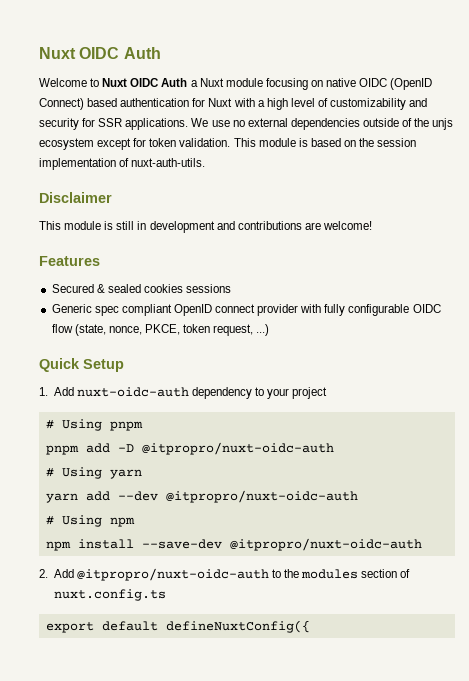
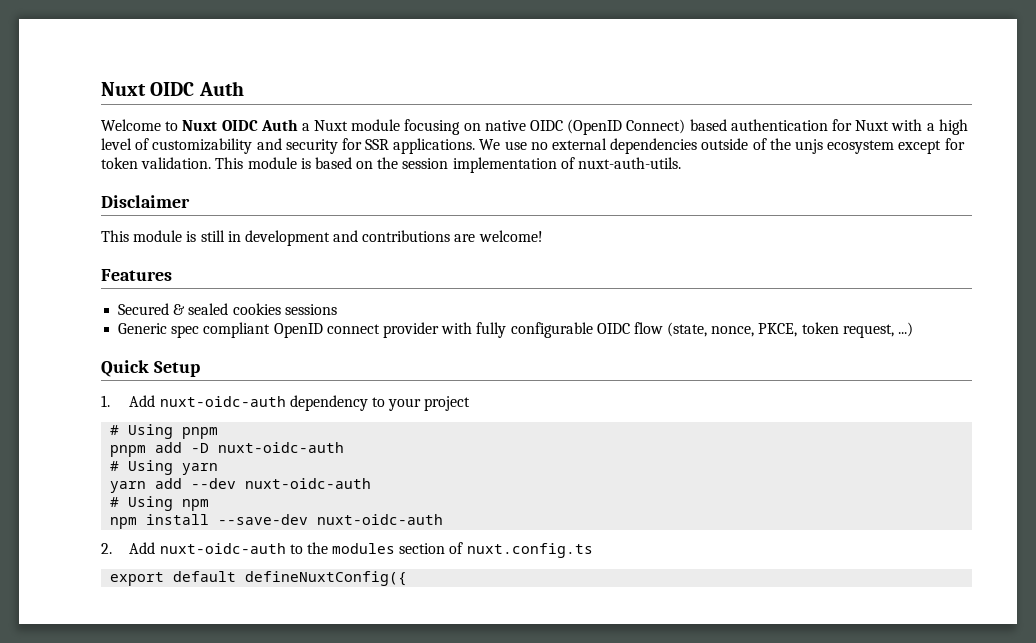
- pnpm add -D @itpropro/nuxt-oidc-auth
+ pnpm add -D nuxt-oidc-auth
- yarn add --dev @itpropro/nuxt-oidc-auth
+ yarn add --dev nuxt-oidc-auth
- npm install --save-dev @itpropro/nuxt-oidc-auth
+ npm install --save-dev nuxt-oidc-auth
- 2. Add @itpropro/nuxt-oidc-auth to the modules section of nuxt.config.ts
+ 2. Add nuxt-oidc-auth to the modules section of nuxt.config.ts

